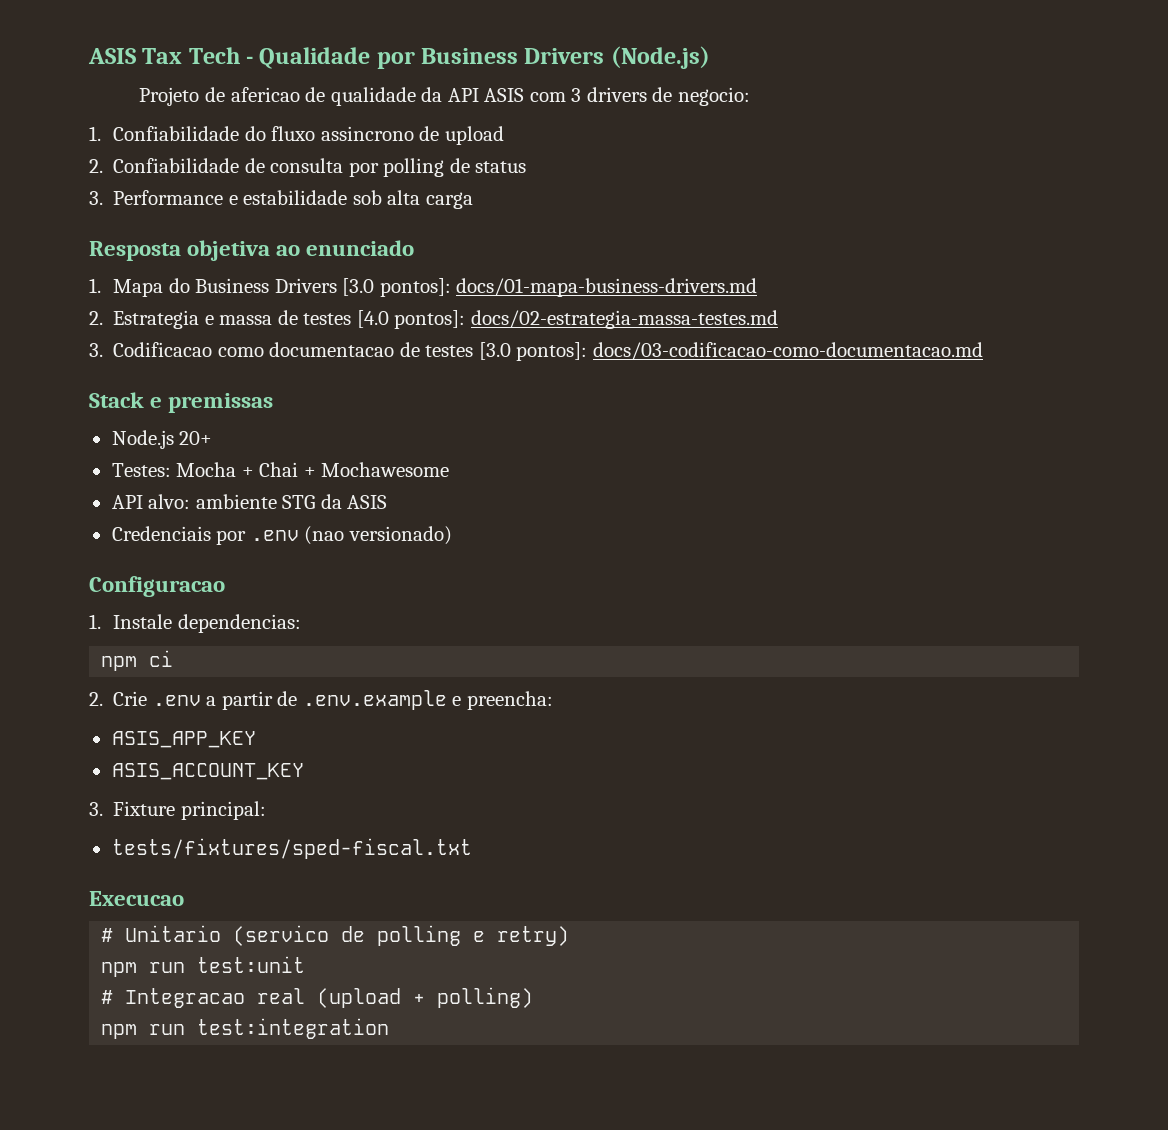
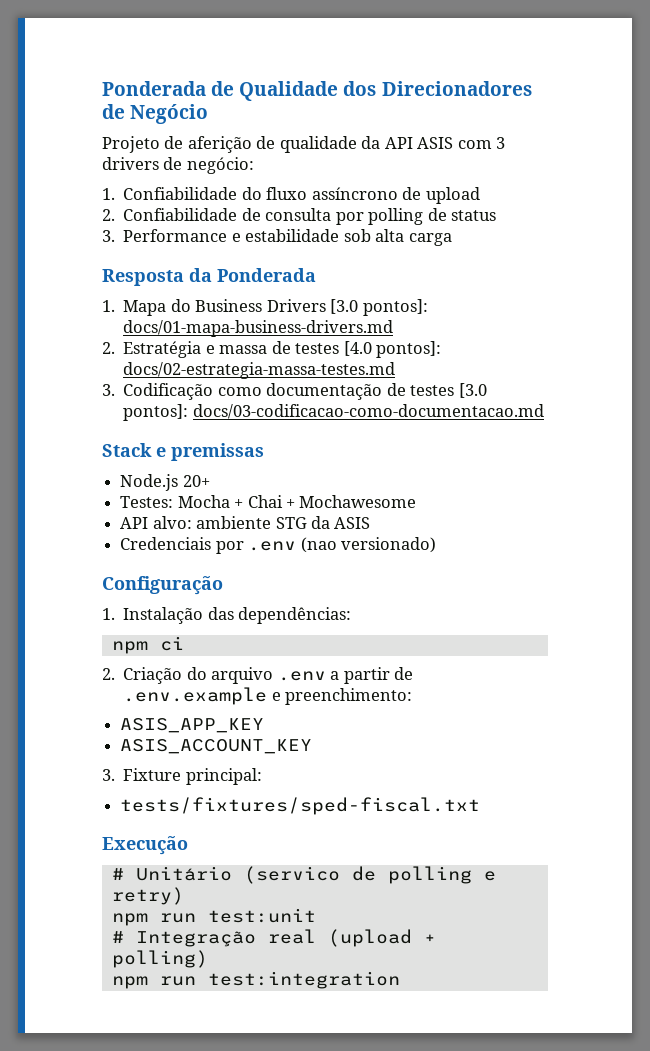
- ASIS Tax Tech - Qualidade por Business Drivers (Node.js)
+ Ponderada de Qualidade dos Direcionadores de Negócio
- Projeto de afericao de qualidade da API ASIS com 3 drivers de negocio:
+ Projeto de aferição de qualidade da API ASIS com 3 drivers de negócio:
- 1. Confiabilidade do fluxo assincrono de upload
+ 1. Confiabilidade do fluxo assíncrono de upload
- Resposta objetiva ao enunciado
+ Resposta da Ponderada
- 2. Estrategia e massa de testes [4.0 pontos]: docs/02-estrategia-massa-testes.md
+ 2. Estratégia e massa de testes [4.0 pontos]: docs/02-estrategia-massa-testes.md
- 3. Codificacao como documentacao de testes [3.0 pontos]: docs/03-codificacao-como-documentacao.md
+ 3. Codificação como documentação de testes [3.0 pontos]: docs/03-codificacao-como-documentacao.md
- Configuracao
- 1. Instale dependencias:
+ Configuração
+ 1. Instalação das dependências:
- 2. Crie .env a partir de .env.example e preencha:
+ 2. Criação do arquivo .env a partir de .env.example e preenchimento:
- Execucao
- # Unitario (servico de polling e retry)
+ Execução
+ # Unitário (servico de polling e retry)
- # Integracao real (upload + polling)
+ # Integração real (upload + polling)

